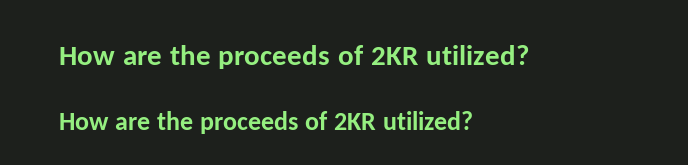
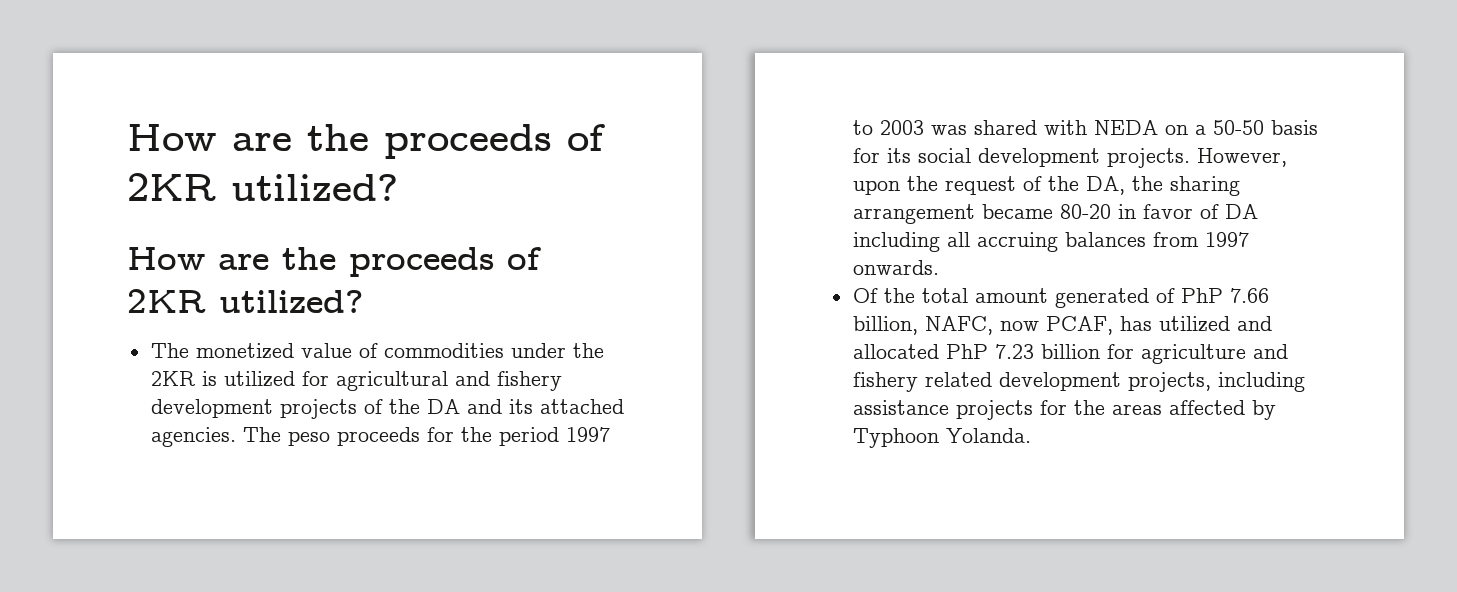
+ The monetized value of commodities under the 2KR is utilized for agricultural and fishery development projects of the DA and its attached agencies. The peso proceeds for the period 1997 to 2003 was shared with NEDA on a 50-50 basis for its social development projects. However, upon the request of the DA, the sharing arrangement became 80-20 in favor of DA including all accruing balances from 1997 onwards.
+ Of the total amount generated of PhP 7.66 billion, NAFC, now PCAF, has utilized and allocated PhP 7.23 billion for agriculture and fishery related development projects, including assistance projects for the areas affected by Typhoon Yolanda.

